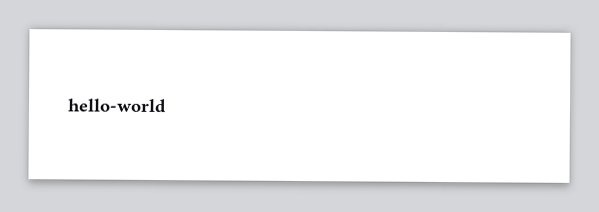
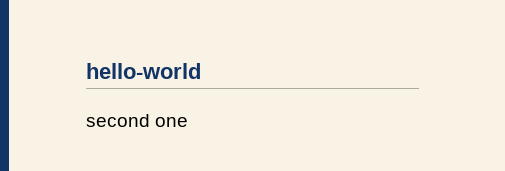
+ second one

